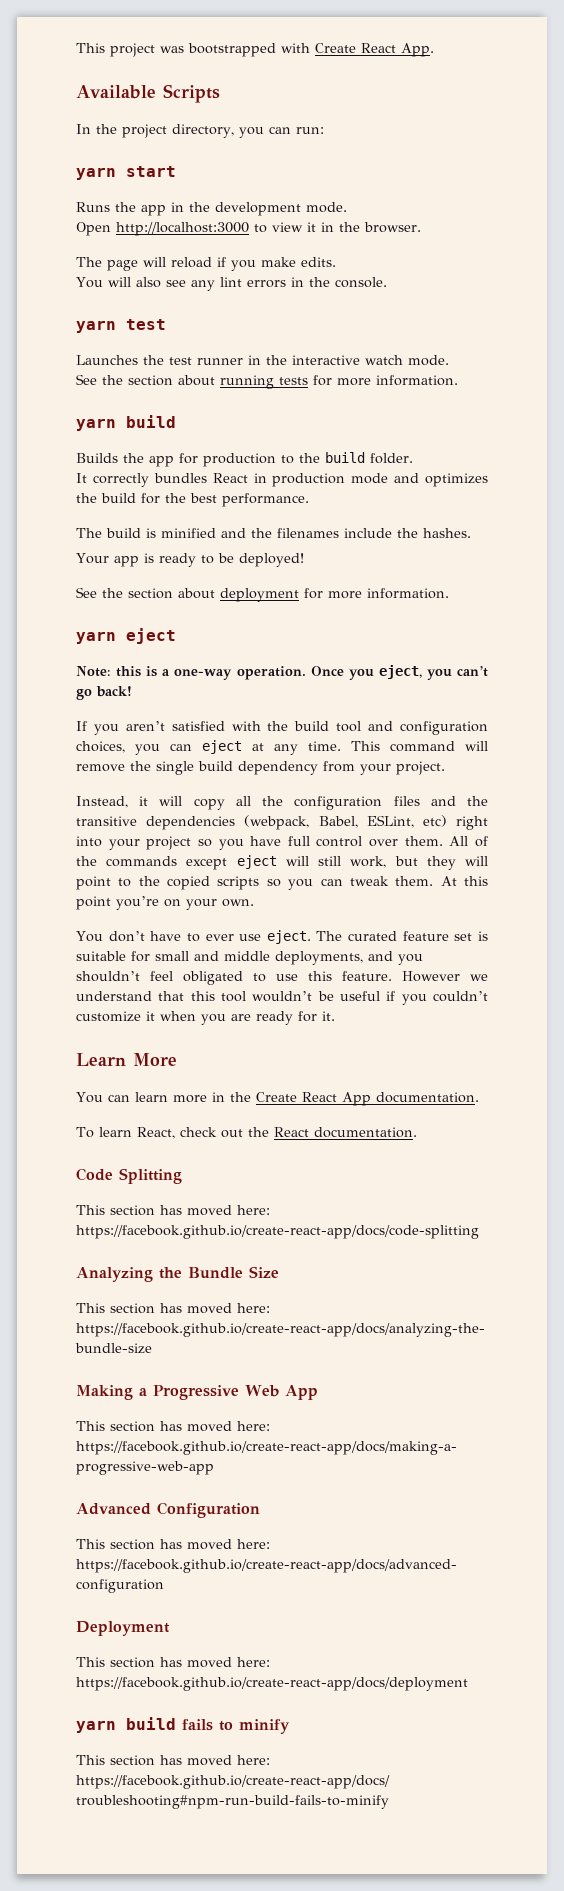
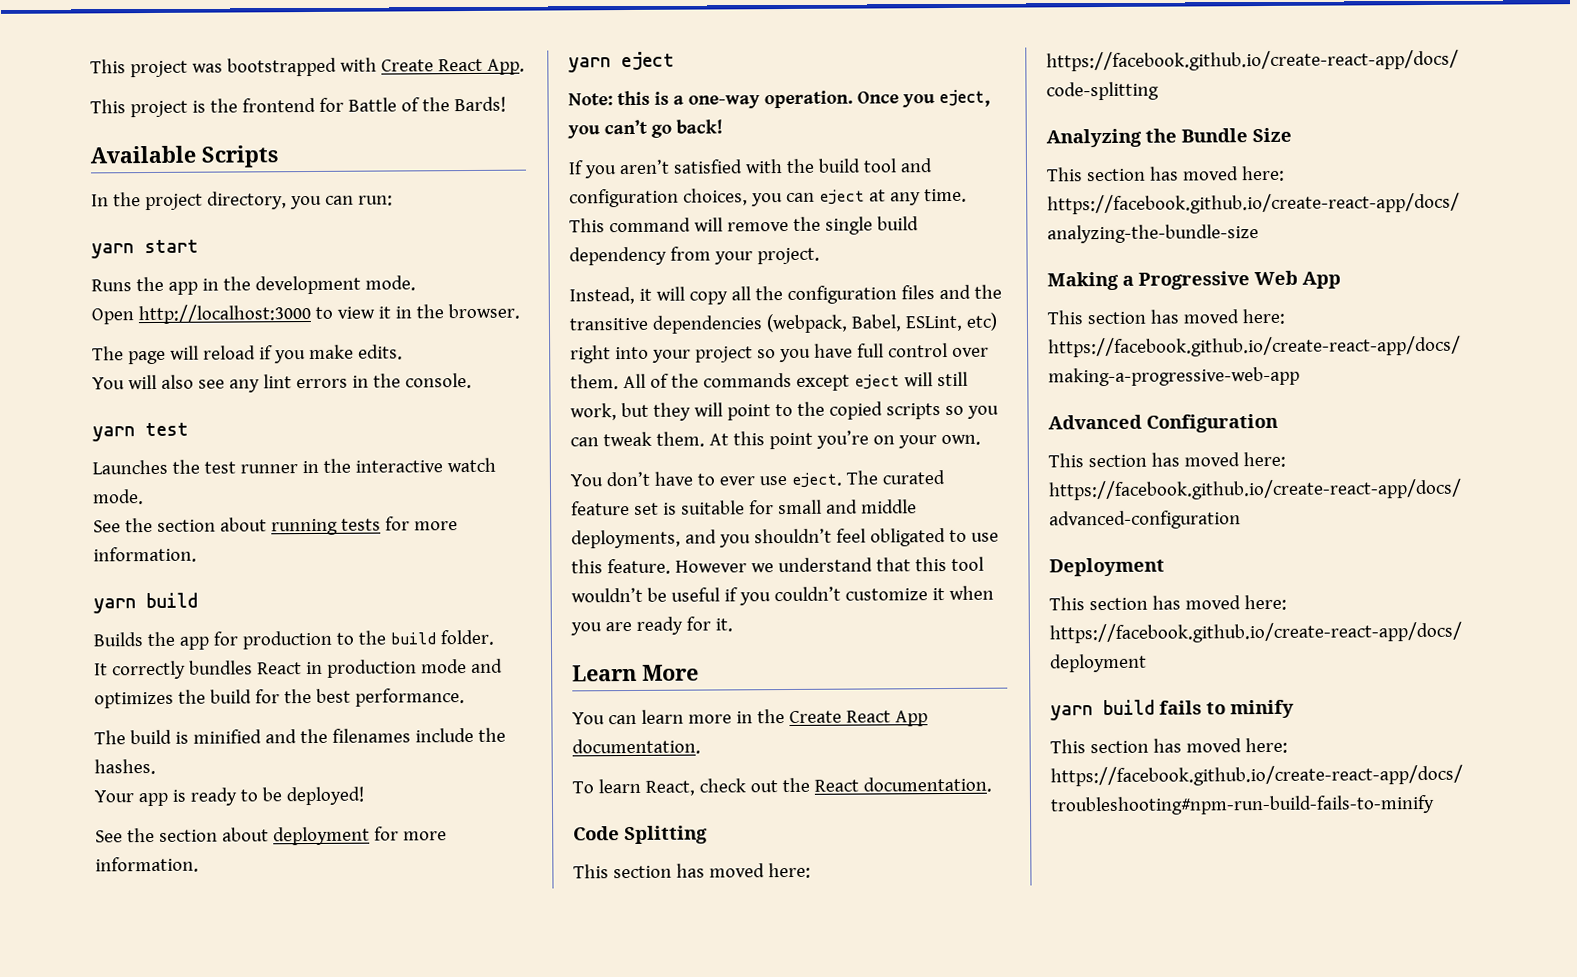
+ This project is the frontend for Battle of the Bards!

